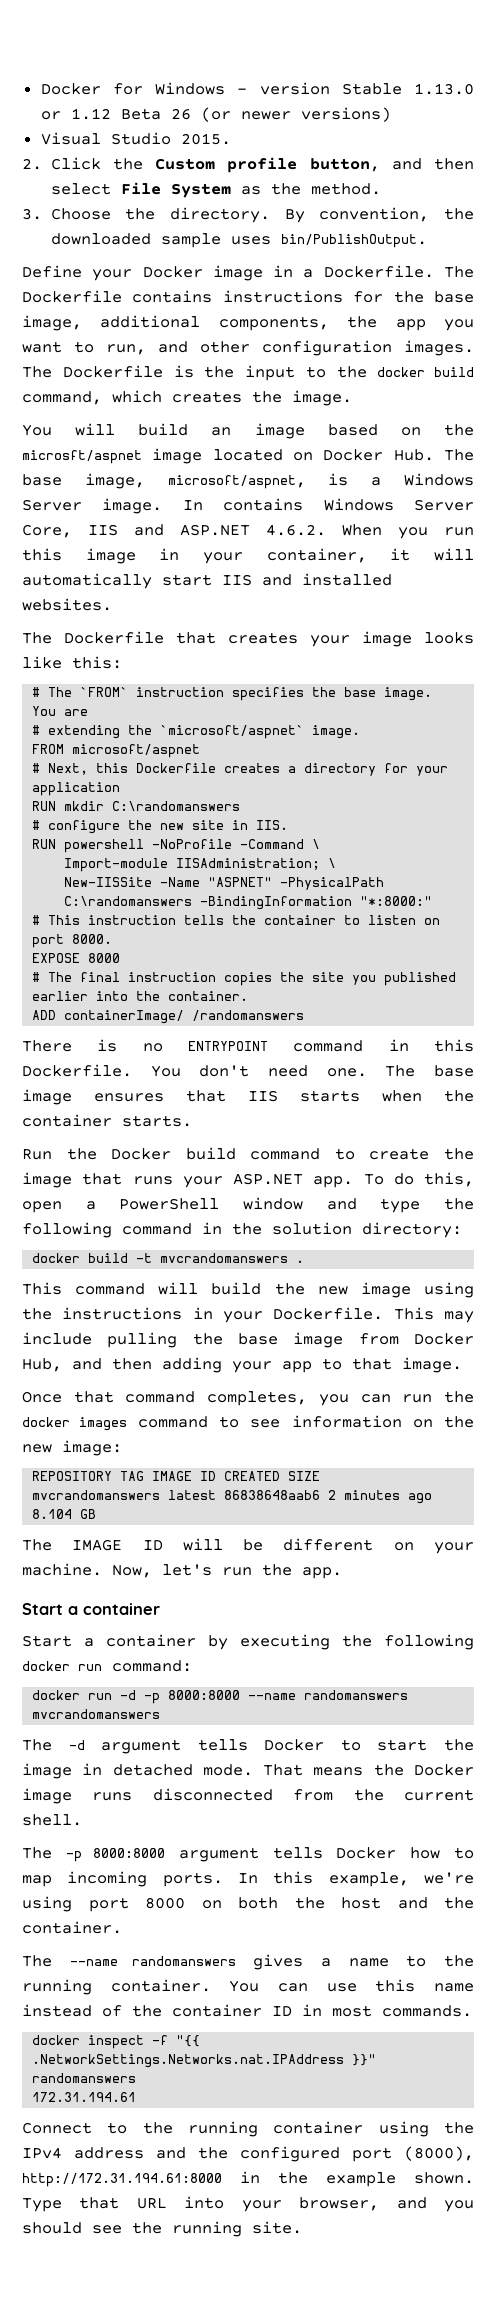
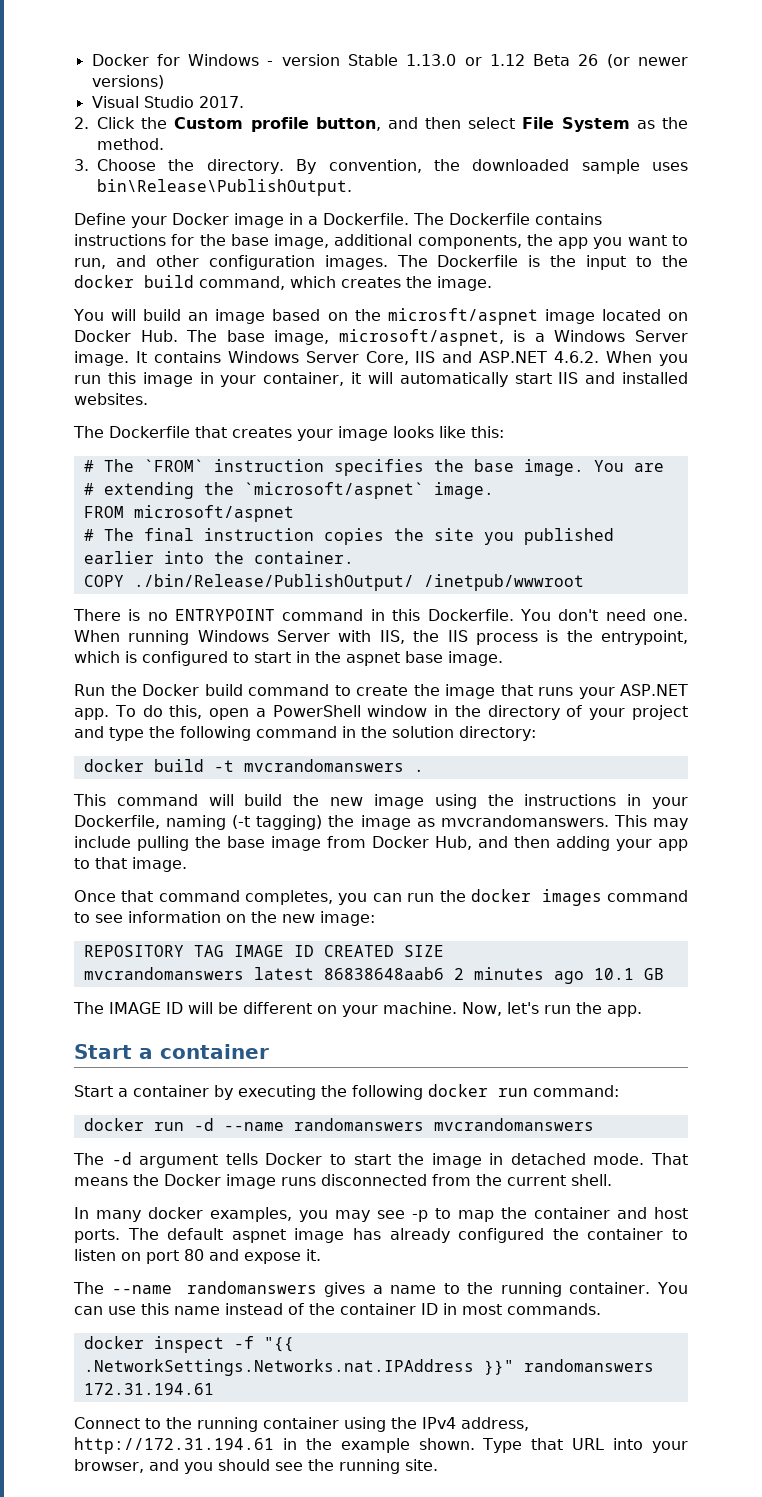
- Visual Studio 2015.
+ Visual Studio 2017.
- By convention, the downloaded sample uses bin/PublishOutput.
+ By convention, the downloaded sample uses bin\Release\PublishOutput.
- In contains Windows Server Core, IIS and ASP.NET 4.6.2. When you run this image in your container, it will automatically start IIS and installed websites.
+ It contains Windows Server Core, IIS and ASP.NET 4.6.2. When you run this image in your container, it will automatically start IIS and installed websites.
- # Next, this Dockerfile creates a directory for your application
- RUN mkdir C:\randomanswers
- # configure the new site in IIS.
- RUN powershell -NoProfile -Command \
- Import-module IISAdministration; \
- New-IISSite -Name "ASPNET" -PhysicalPath C:\randomanswers -BindingInformation "*:8000:"
- # This instruction tells the container to listen on port 8000.
- EXPOSE 8000
- ADD containerImage/ /randomanswers
+ COPY ./bin/Release/PublishOutput/ /inetpub/wwwroot
- The base image ensures that IIS starts when the container starts.
+ When running Windows Server with IIS, the IIS process is the entrypoint, which is configured to start in the aspnet base image.
- To do this, open a PowerShell window and type the following command in the solution directory:
+ To do this, open a PowerShell window in the directory of your project and type the following command in the solution directory:
- This command will build the new image using the instructions in your Dockerfile.
+ This command will build the new image using the instructions in your Dockerfile, naming (-t tagging) the image as mvcrandomanswers.
- mvcrandomanswers latest 86838648aab6 2 minutes ago 8.104 GB
+ mvcrandomanswers latest 86838648aab6 2 minutes ago 10.1 GB
- docker run -d -p 8000:8000 --name randomanswers mvcrandomanswers
+ docker run -d --name randomanswers mvcrandomanswers
- The -p 8000:8000 argument tells Docker how to map incoming ports. In this example, we're using port 8000 on both the host and the container.
+ In many docker examples, you may see -p to map the container and host ports. The default aspnet image has already configured the container to listen on port 80 and expose it.
- Connect to the running container using the IPv4 address and the configured port (8000), http://172.31.194.61:8000 in the example shown.
+ Connect to the running container using the IPv4 address, http://172.31.194.61 in the example shown.

